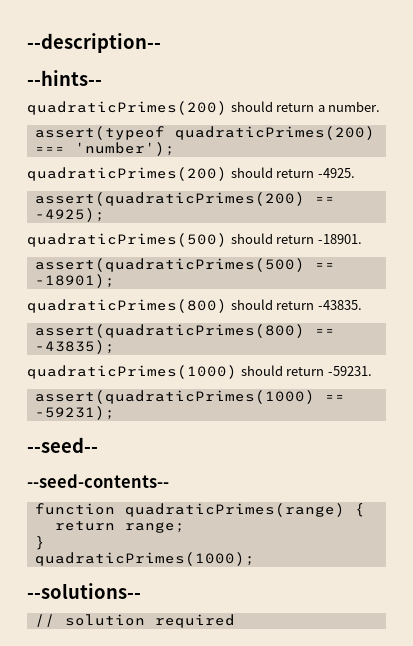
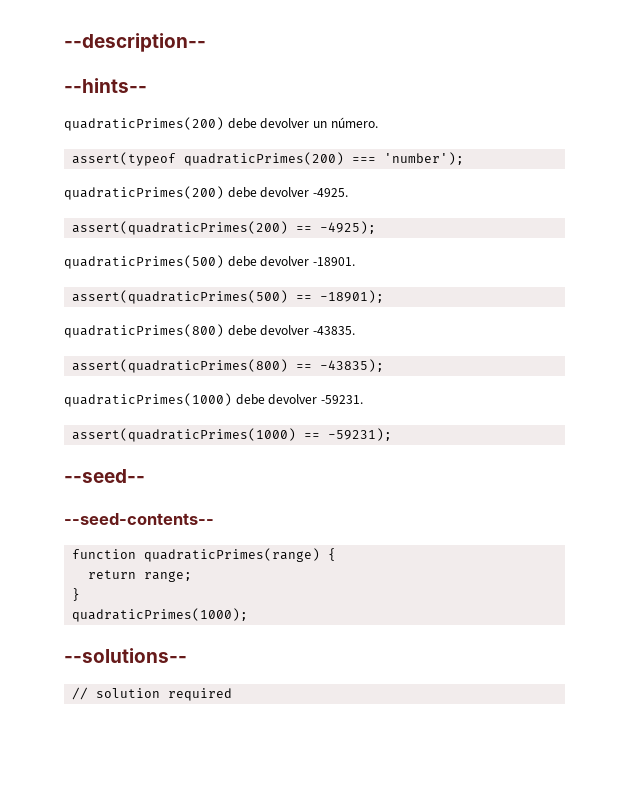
- quadraticPrimes(200) should return a number.
+ quadraticPrimes(200) debe devolver un número.
- quadraticPrimes(200) should return -4925.
+ quadraticPrimes(200) debe devolver -4925.
- quadraticPrimes(500) should return -18901.
+ quadraticPrimes(500) debe devolver -18901.
- quadraticPrimes(800) should return -43835.
+ quadraticPrimes(800) debe devolver -43835.
- quadraticPrimes(1000) should return -59231.
+ quadraticPrimes(1000) debe devolver -59231.

